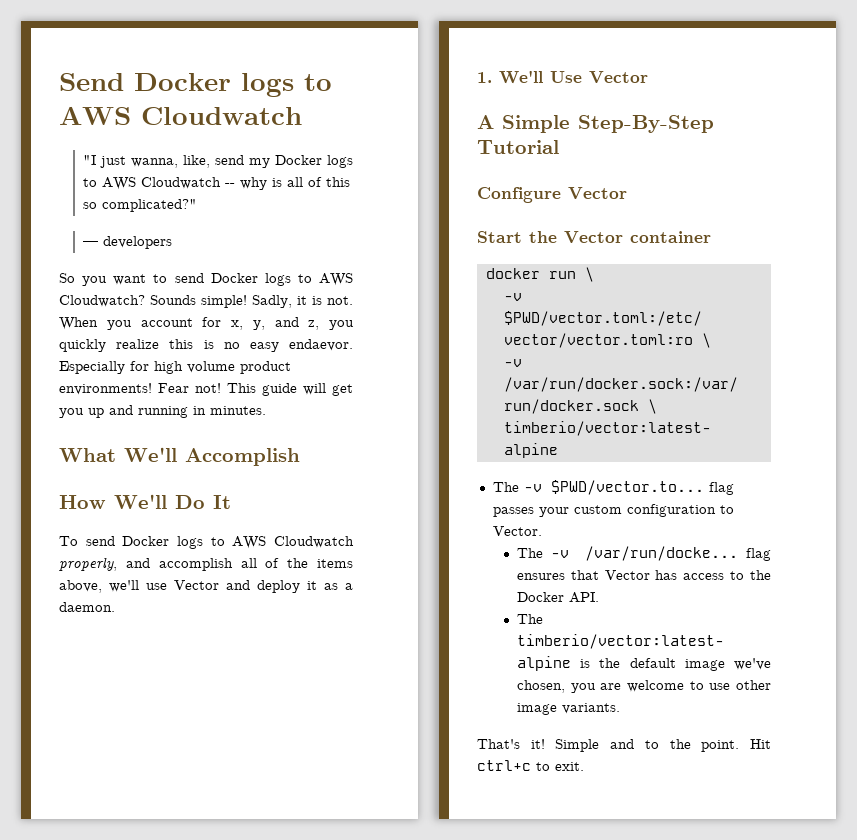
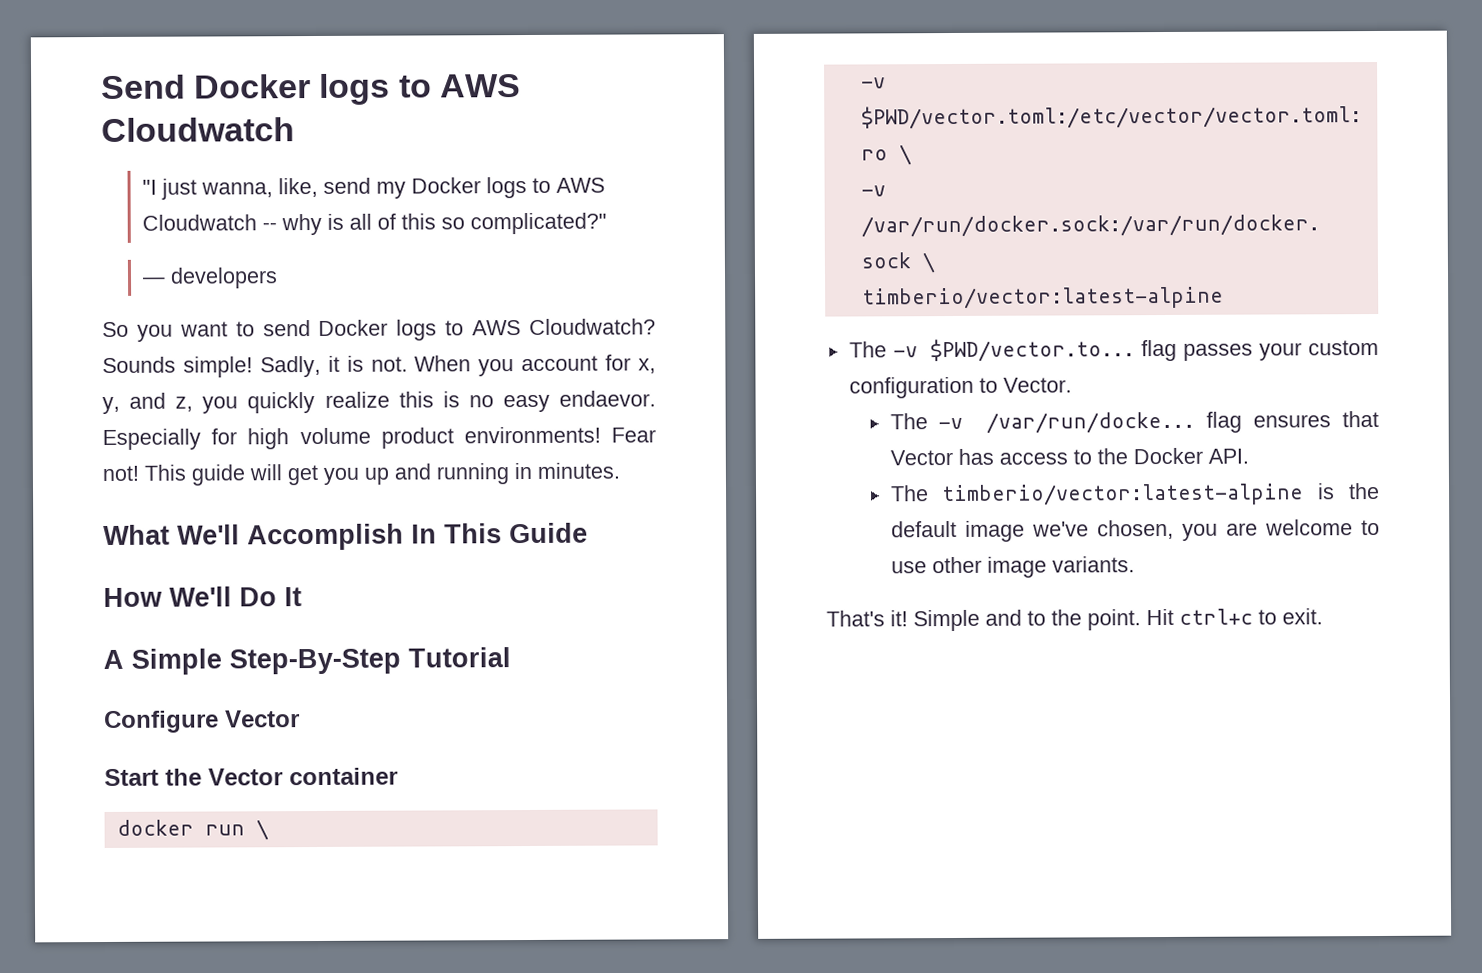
- What We'll Accomplish
+ What We'll Accomplish In This Guide
- To send Docker logs to AWS Cloudwatch properly, and accomplish all of the items above, we'll use Vector and deploy it as a daemon.
- 1. We'll Use Vector

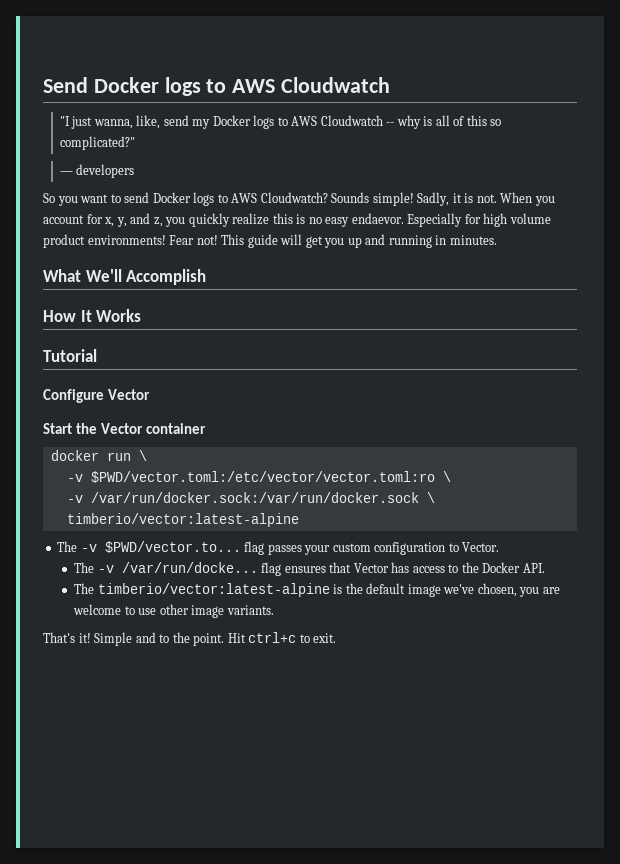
- What We'll Accomplish In This Guide
+ What We'll Accomplish
- How We'll Do It
- A Simple Step-By-Step Tutorial
+ How It Works
+ Tutorial

